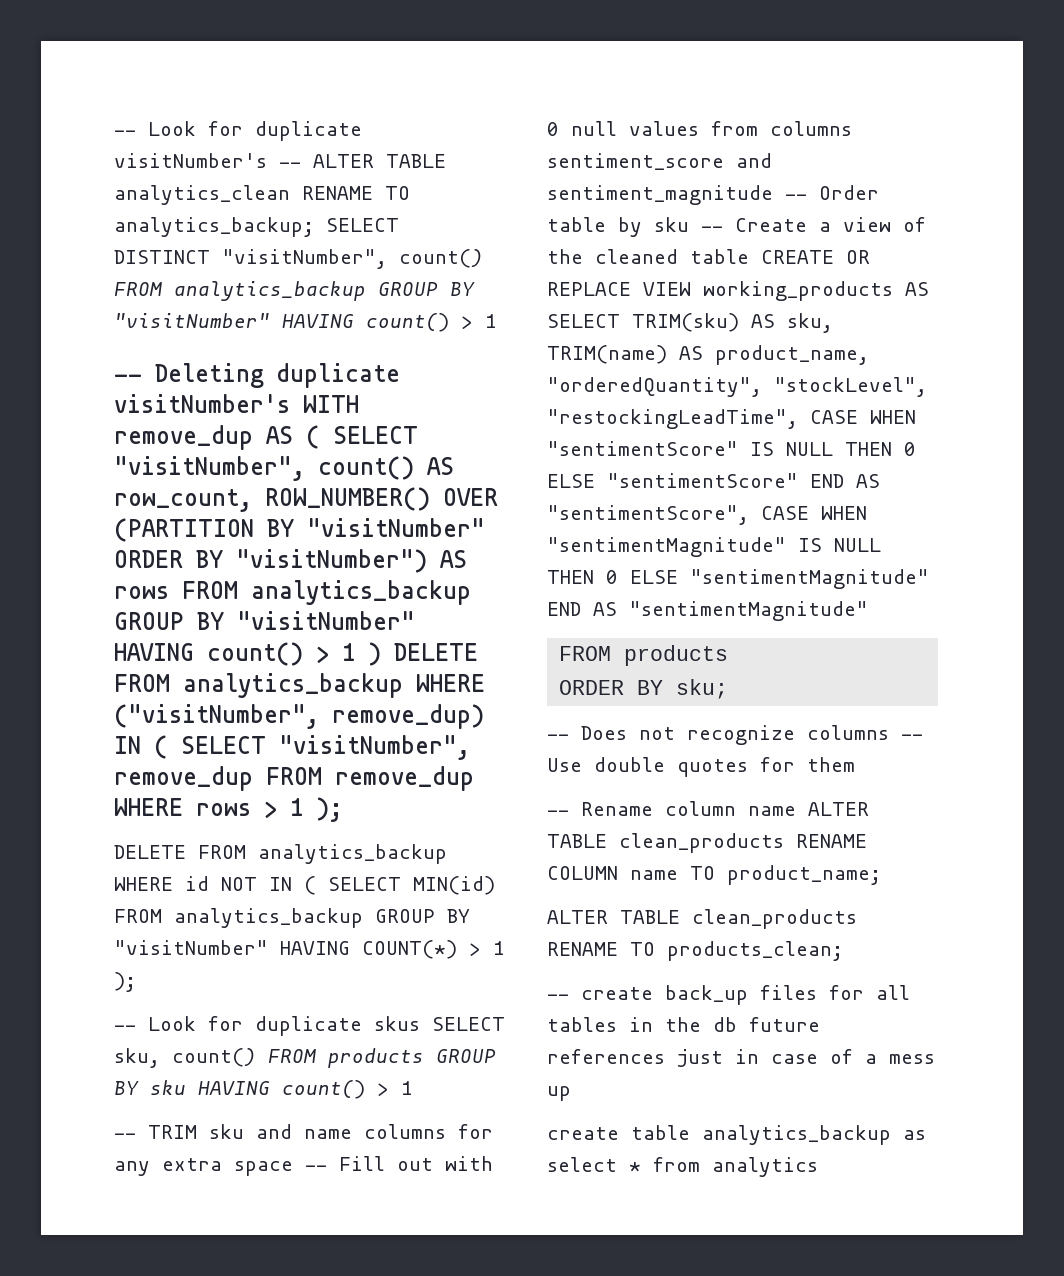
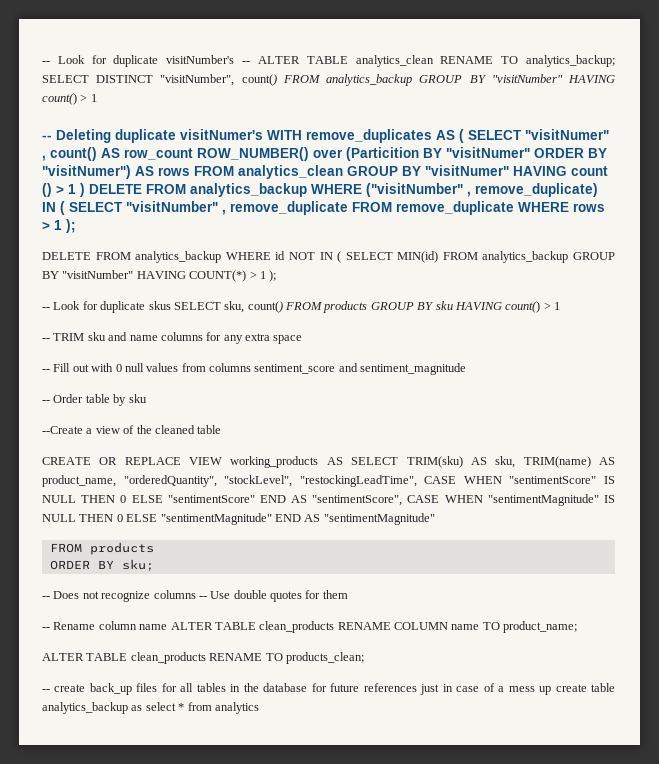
- -- Deleting duplicate visitNumber's WITH remove_dup AS ( SELECT "visitNumber", count() AS row_count, ROW_NUMBER() OVER (PARTITION BY "visitNumber" ORDER BY "visitNumber") AS rows FROM analytics_backup GROUP BY "visitNumber" HAVING count() > 1 ) DELETE FROM analytics_backup WHERE ("visitNumber", remove_dup) IN ( SELECT "visitNumber", remove_dup FROM remove_dup WHERE rows > 1 );
+ -- Deleting duplicate visitNumer's WITH remove_duplicates AS ( SELECT "visitNumer" , count() AS row_count ROW_NUMBER() over (Particition BY "visitNumer" ORDER BY "visitNumer") AS rows FROM analytics_clean GROUP BY "visitNumer" HAVING count () > 1 ) DELETE FROM analytics_backup WHERE ("visitNumber" , remove_duplicate) IN ( SELECT "visitNumber" , remove_duplicate FROM remove_duplicate WHERE rows > 1 );
- -- TRIM sku and name columns for any extra space -- Fill out with 0 null values from columns sentiment_score and sentiment_magnitude -- Order table by sku -- Create a view of the cleaned table CREATE OR REPLACE VIEW working_products AS SELECT TRIM(sku) AS sku, TRIM(name) AS product_name, "orderedQuantity", "stockLevel", "restockingLeadTime", CASE WHEN "sentimentScore" IS NULL THEN 0 ELSE "sentimentScore" END AS "sentimentScore", CASE WHEN "sentimentMagnitude" IS NULL THEN 0 ELSE "sentimentMagnitude" END AS "sentimentMagnitude"
+ -- TRIM sku and name columns for any extra space
+ -- Fill out with 0 null values from columns sentiment_score and sentiment_magnitude
+ -- Order table by sku
+ --Create a view of the cleaned table
+ CREATE OR REPLACE VIEW working_products AS SELECT TRIM(sku) AS sku, TRIM(name) AS product_name, "orderedQuantity", "stockLevel", "restockingLeadTime", CASE WHEN "sentimentScore" IS NULL THEN 0 ELSE "sentimentScore" END AS "sentimentScore", CASE WHEN "sentimentMagnitude" IS NULL THEN 0 ELSE "sentimentMagnitude" END AS "sentimentMagnitude"
- -- create back_up files for all tables in the db future references just in case of a mess up
- create table analytics_backup as select * from analytics
+ -- create back_up files for all tables in the database for future references just in case of a mess up create table analytics_backup as select * from analytics

